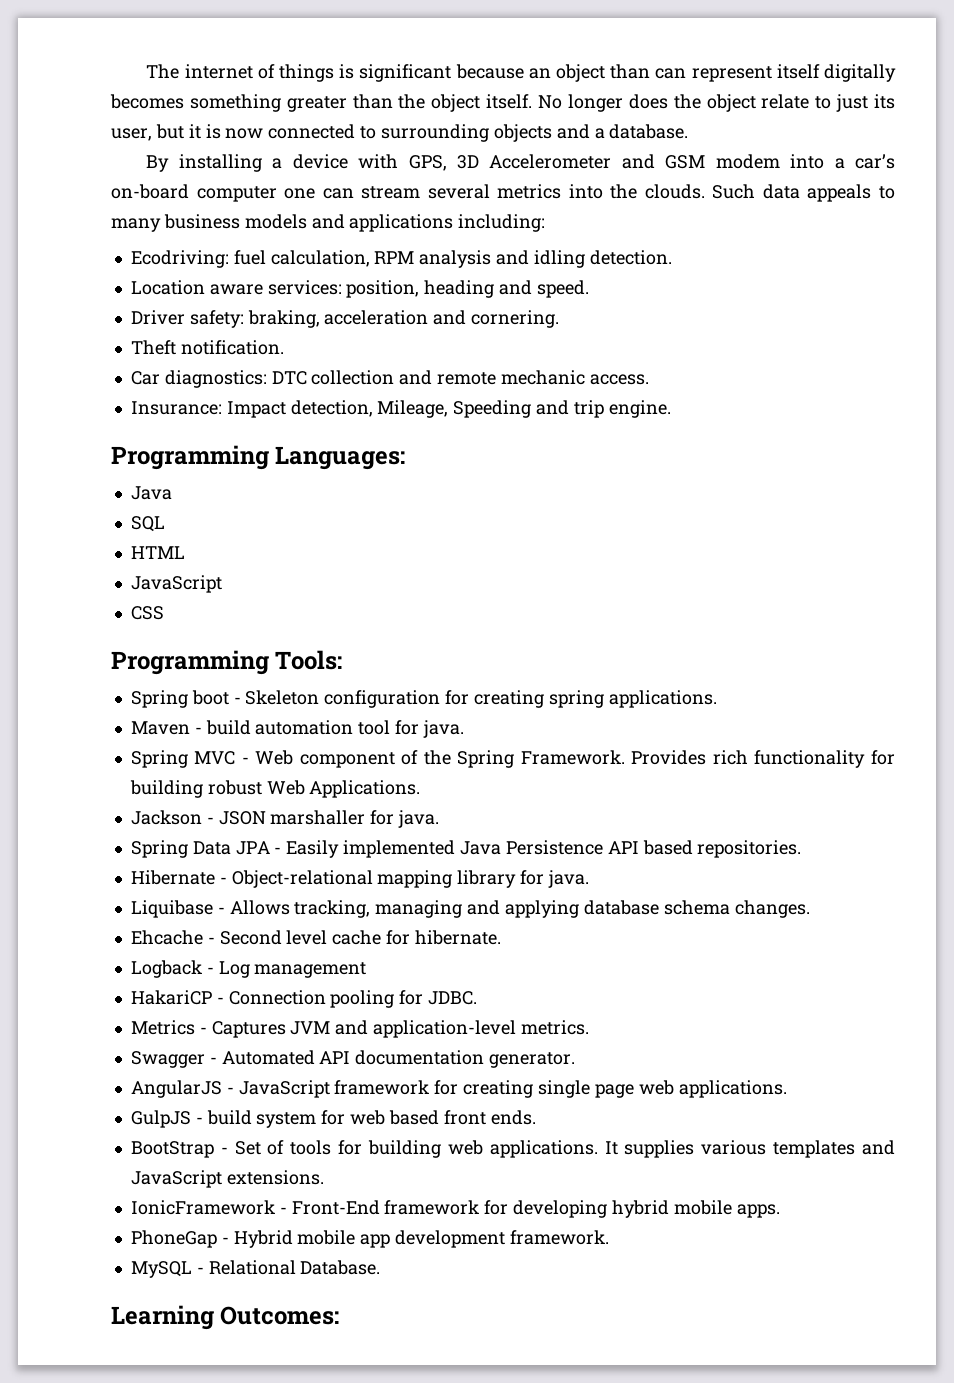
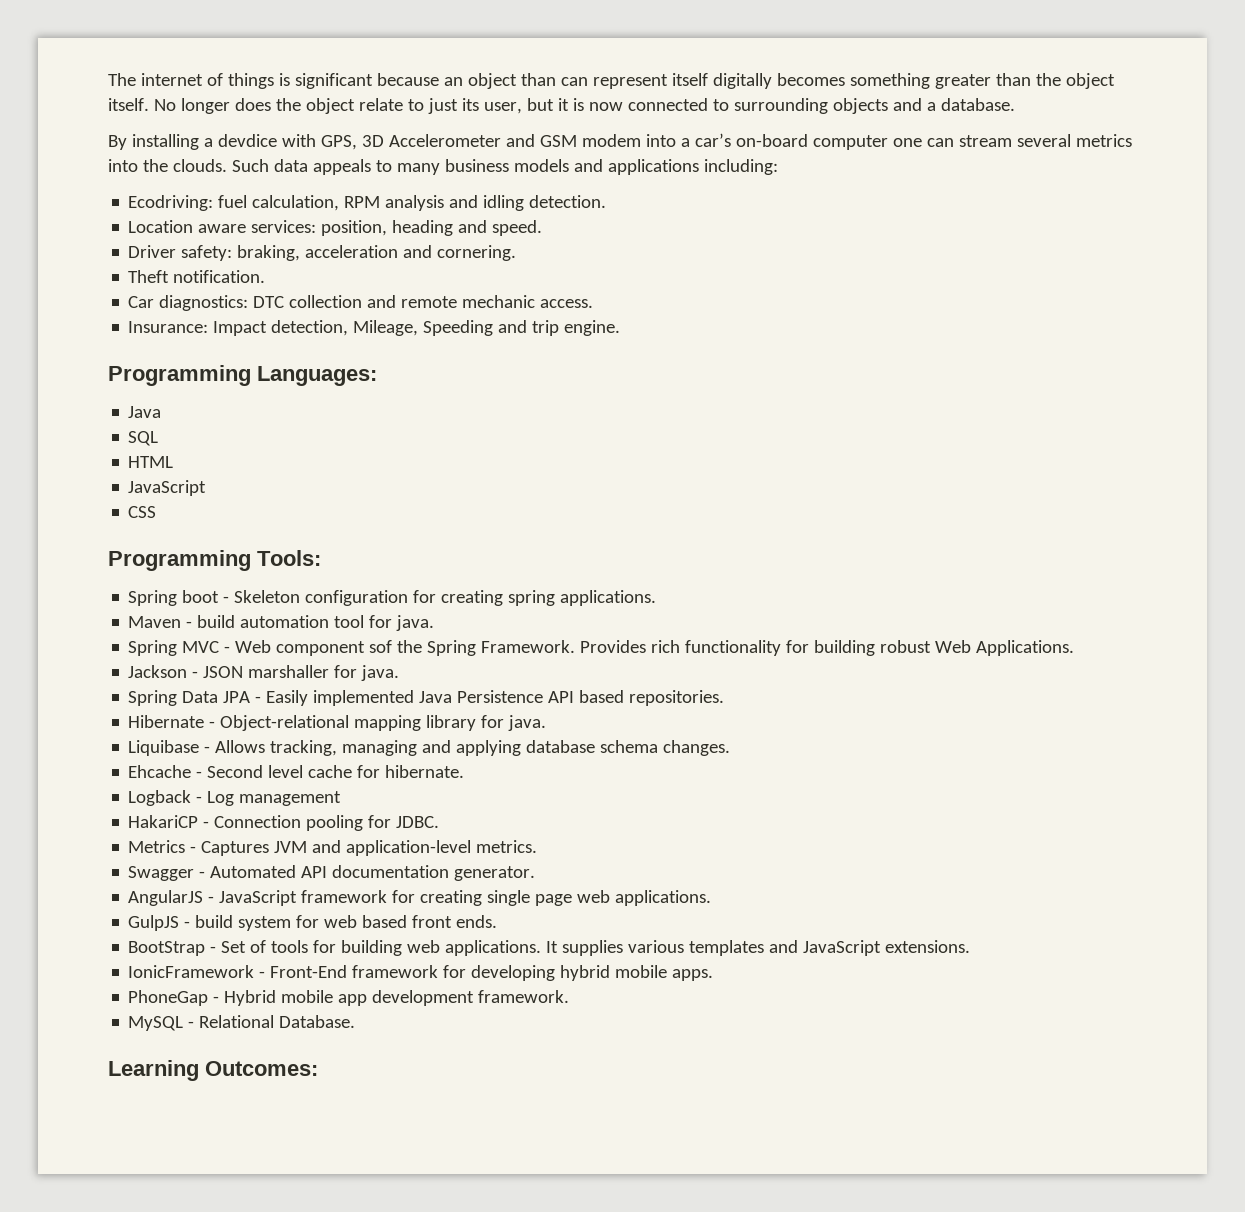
- By installing a device with GPS, 3D Accelerometer and GSM modem into a car’s on-board computer one can stream several metrics into the clouds.
+ By installing a devdice with GPS, 3D Accelerometer and GSM modem into a car’s on-board computer one can stream several metrics into the clouds.
- Spring MVC - Web component of the Spring Framework.
+ Spring MVC - Web component sof the Spring Framework.

